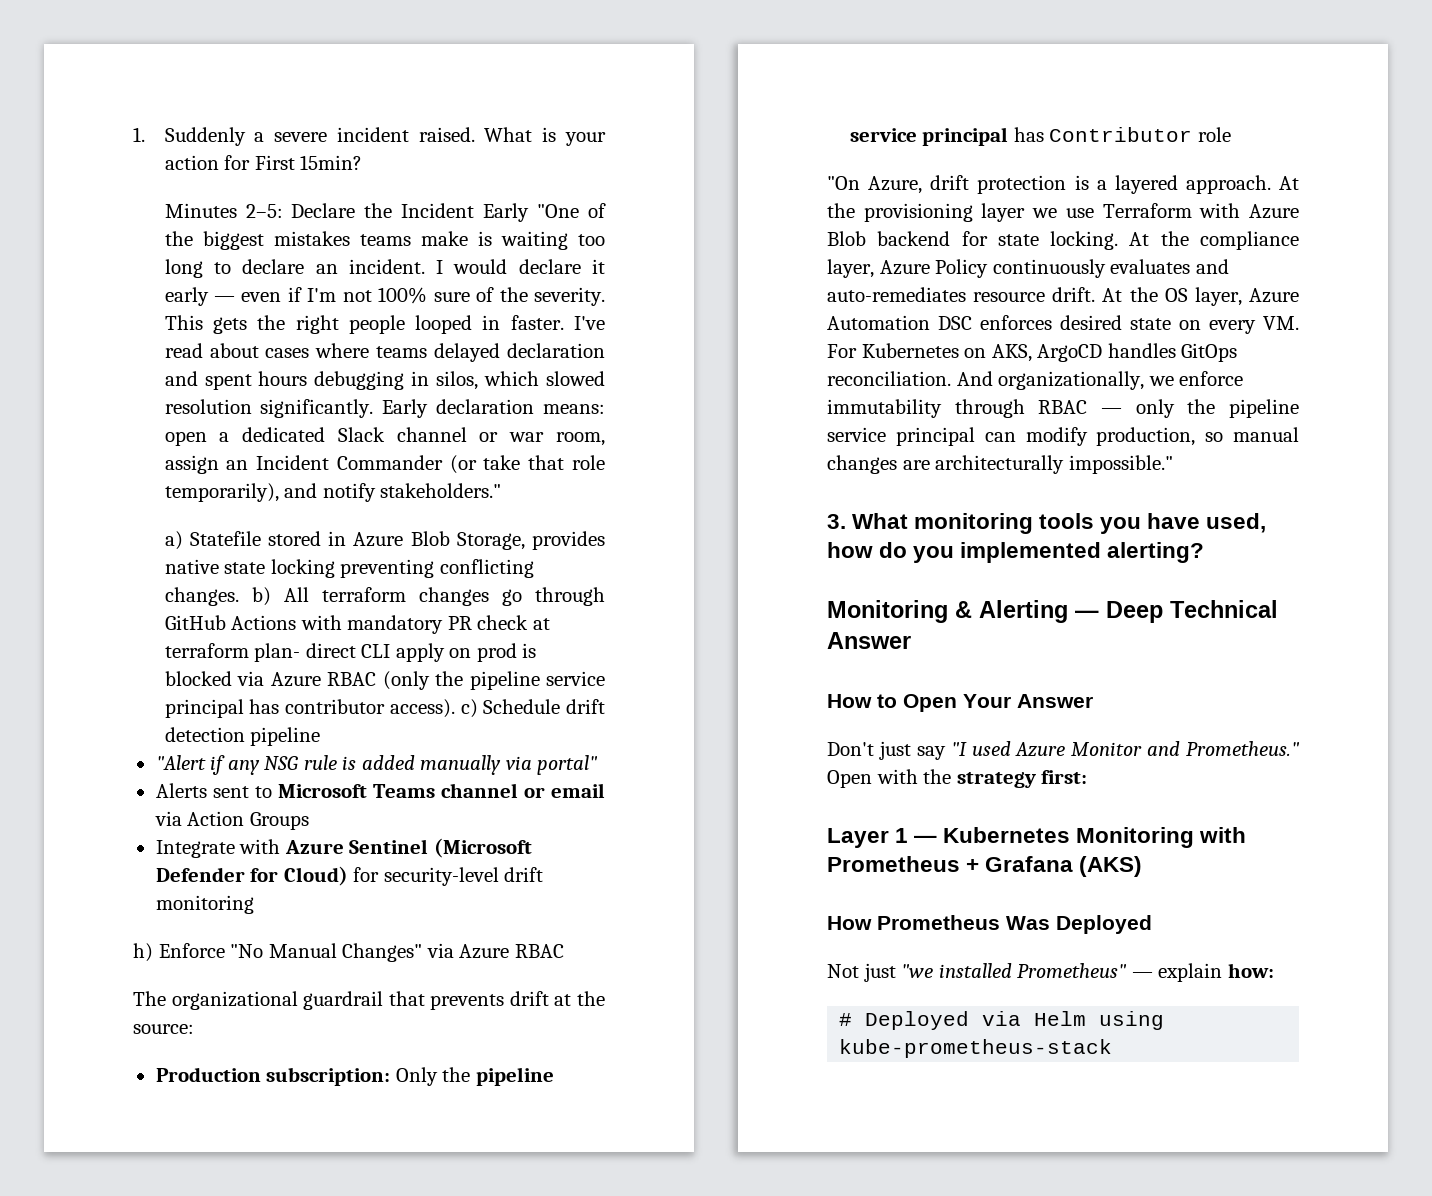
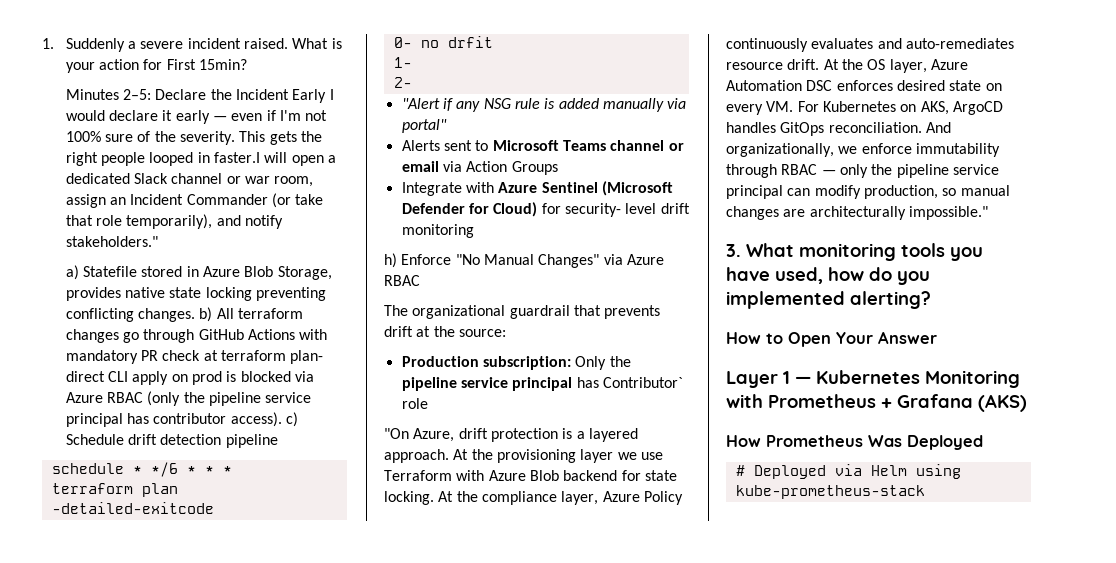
- Minutes 2–5: Declare the Incident Early "One of the biggest mistakes teams make is waiting too long to declare an incident. I would declare it early — even if I'm not 100% sure of the severity.
+ Minutes 2–5: Declare the Incident Early I would declare it early — even if I'm not 100% sure of the severity.
- This gets the right people looped in faster. I've read about cases where teams delayed declaration and spent hours debugging in silos, which slowed resolution significantly. Early declaration means: open a dedicated Slack channel or war room, assign an Incident Commander (or take that role temporarily), and notify stakeholders."
+ This gets the right people looped in faster.I will open a dedicated Slack channel or war room, assign an Incident Commander (or take that role temporarily), and notify stakeholders."
+ schedule * */6 * * *
+ terraform plan -detailed-exitcode
+ 0- no drfit
+ 1-
+ 2-
- Integrate with Azure Sentinel (Microsoft Defender for Cloud) for security-level drift monitoring
+ Integrate with Azure Sentinel (Microsoft Defender for Cloud) for security- level drift monitoring
- Production subscription: Only the pipeline service principal has Contributor role
+ Production subscription: Only the pipeline service principal has Contributor` role
- Monitoring & Alerting — Deep Technical Answer
- Don't just say "I used Azure Monitor and Prometheus." Open with the strategy first:
- Not just "we installed Prometheus" — explain how:

